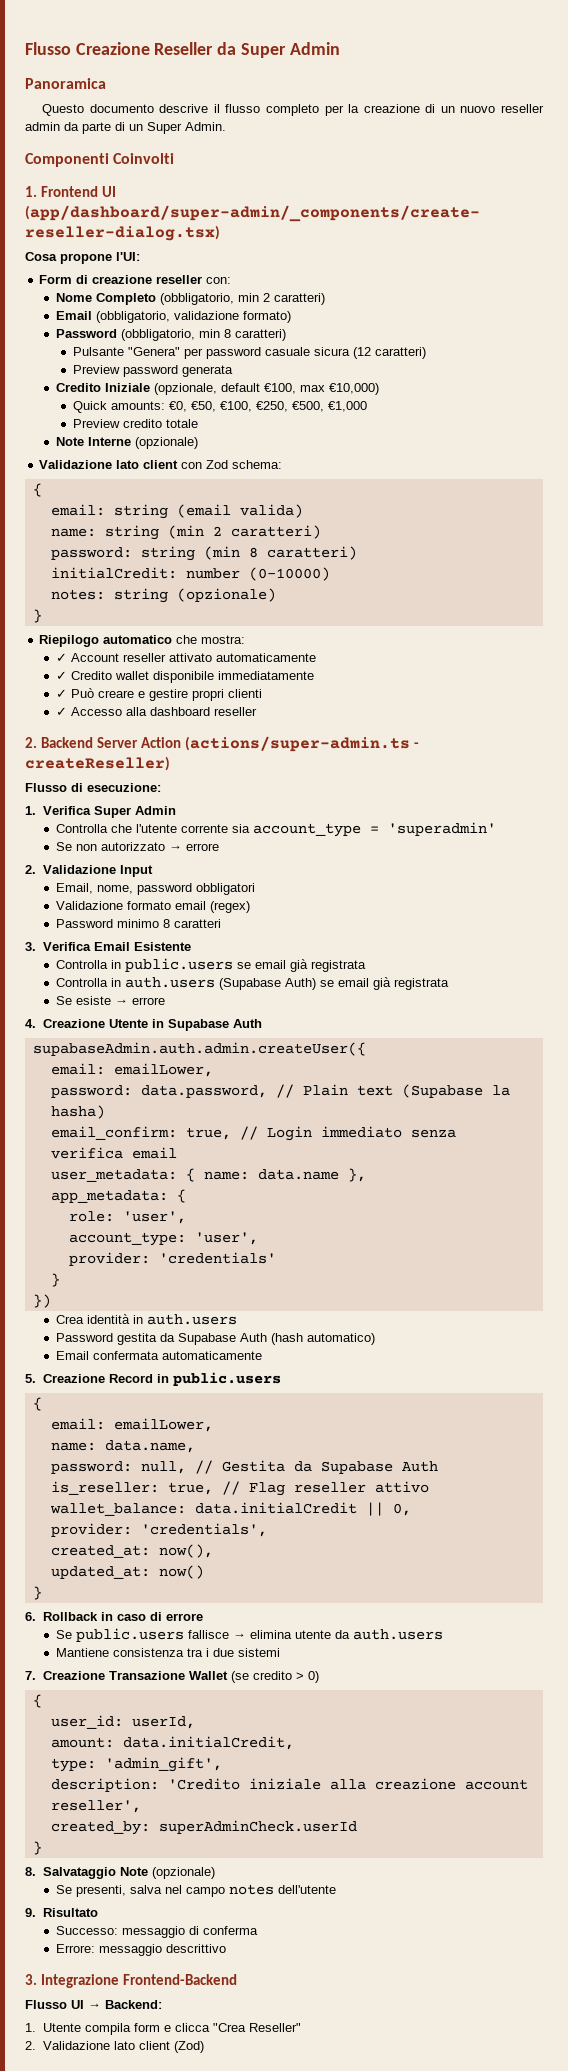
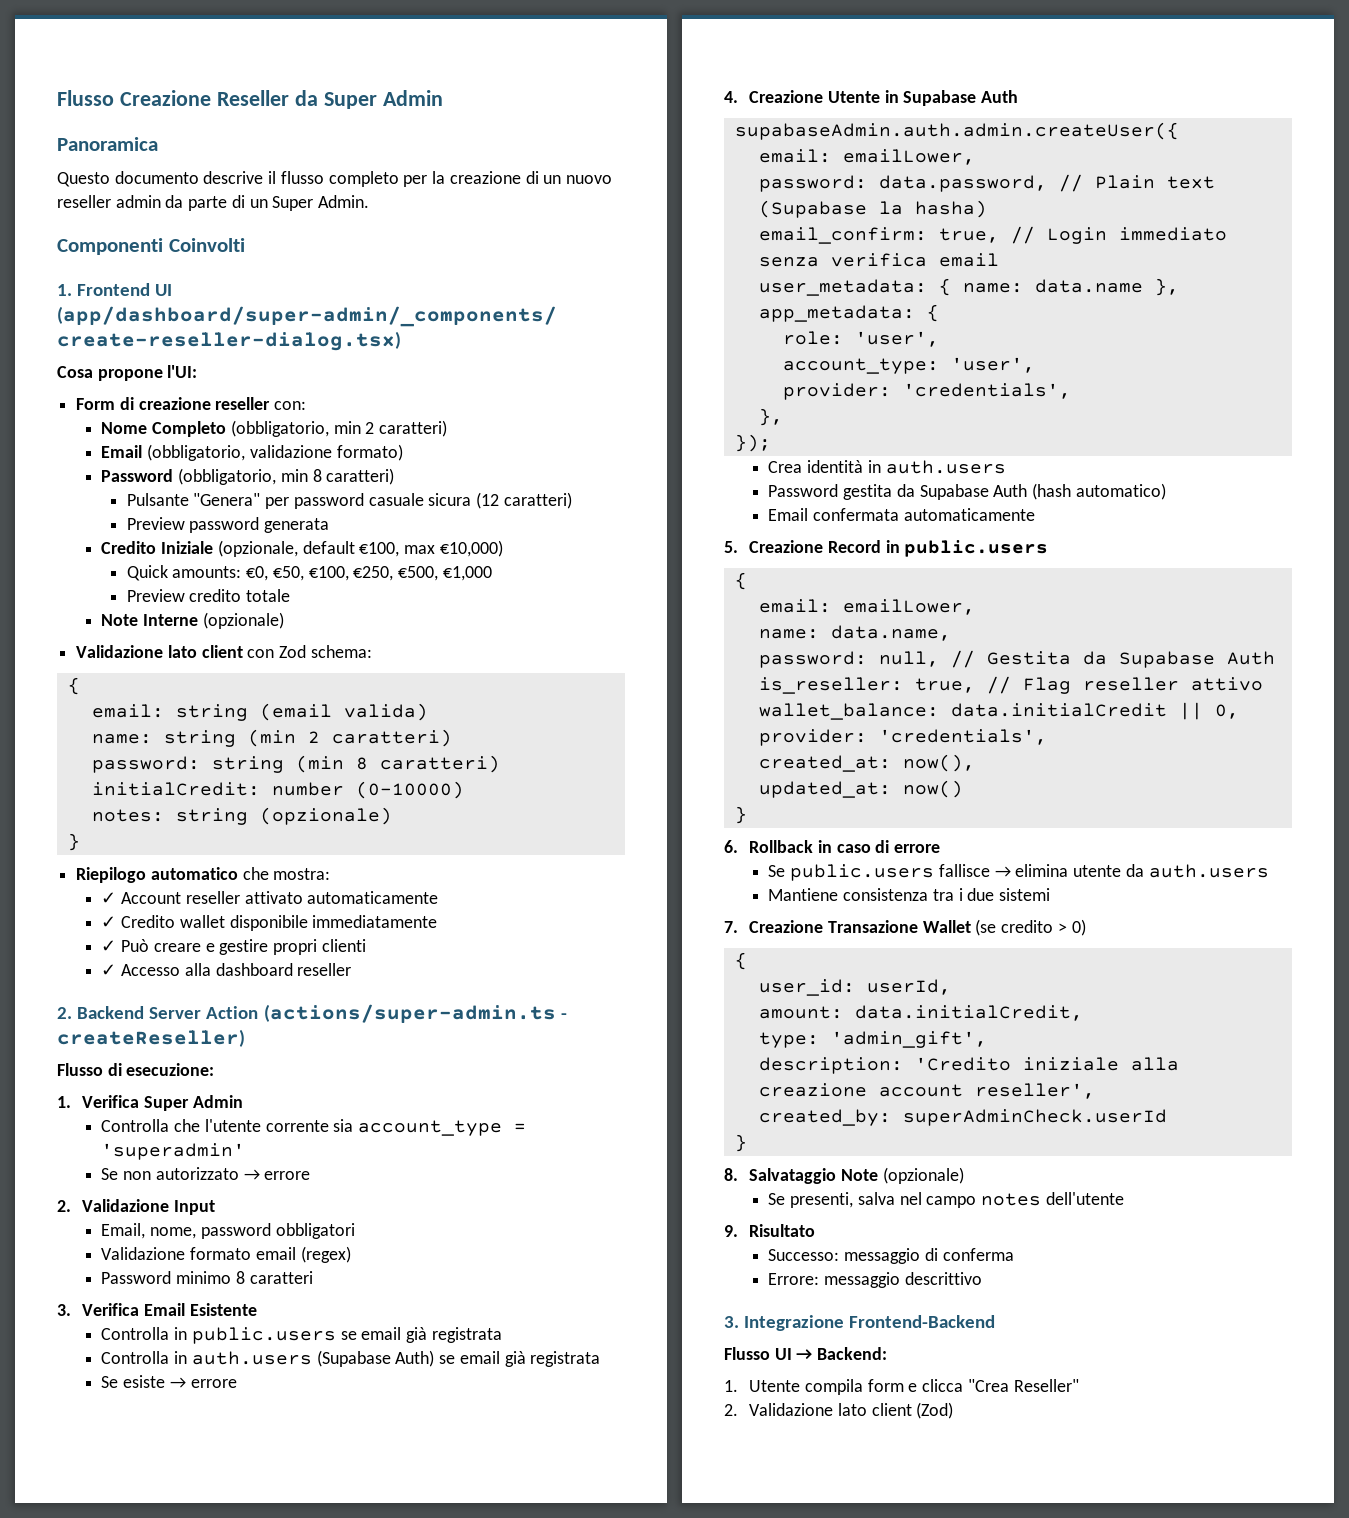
  account_type: 'user',
- provider: 'credentials'
- }
- })
+ provider: 'credentials',
+ },
+ });

